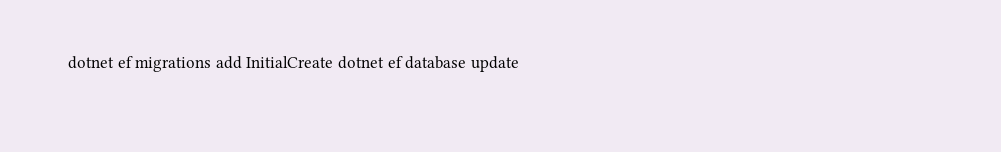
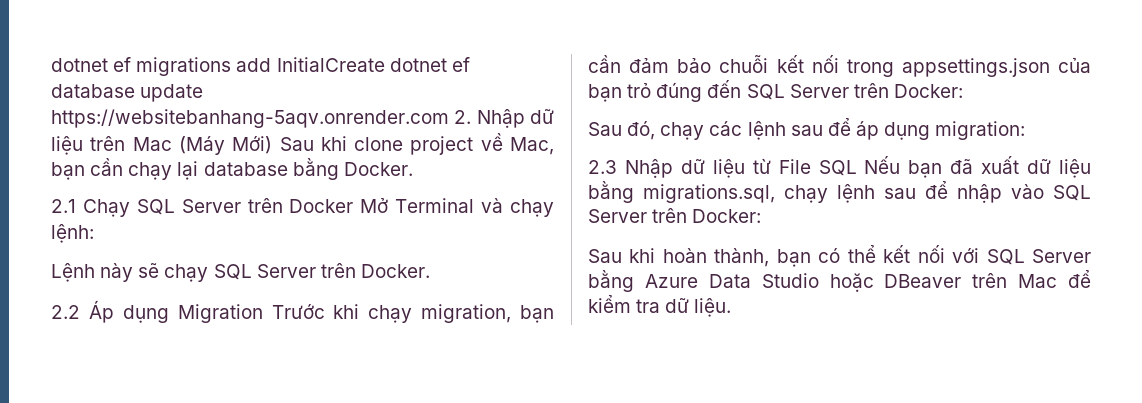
- dotnet ef migrations add InitialCreate dotnet ef database update
+ dotnet ef migrations add InitialCreate dotnet ef database update https://websitebanhang-5aqv.onrender.com 2. Nhập dữ liệu trên Mac (Máy Mới) Sau khi clone project về Mac, bạn cần chạy lại database bằng Docker.
+ 2.1 Chạy SQL Server trên Docker Mở Terminal và chạy lệnh:
+ Lệnh này sẽ chạy SQL Server trên Docker.
+ 2.2 Áp dụng Migration Trước khi chạy migration, bạn cần đảm bảo chuỗi kết nối trong appsettings.json của bạn trỏ đúng đến SQL Server trên Docker:
+ Sau đó, chạy các lệnh sau để áp dụng migration:
+ 2.3 Nhập dữ liệu từ File SQL Nếu bạn đã xuất dữ liệu bằng migrations.sql, chạy lệnh sau để nhập vào SQL Server trên Docker:
+ Sau khi hoàn thành, bạn có thể kết nối với SQL Server bằng Azure Data Studio hoặc DBeaver trên Mac để kiểm tra dữ liệu.

